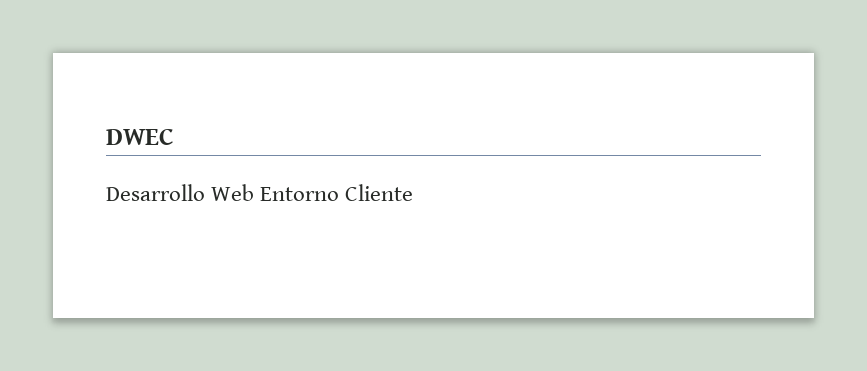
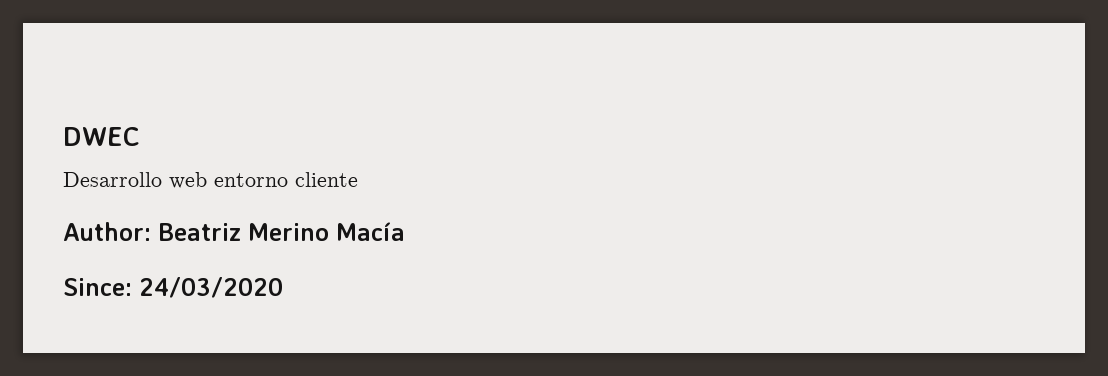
- Desarrollo Web Entorno Cliente
+ Desarrollo web entorno cliente
+ Author: Beatriz Merino Macía
+ Since: 24/03/2020

